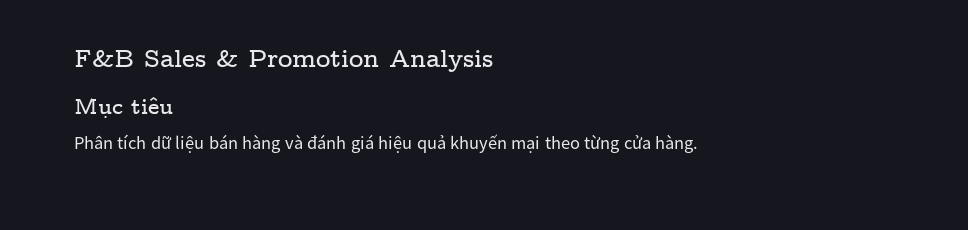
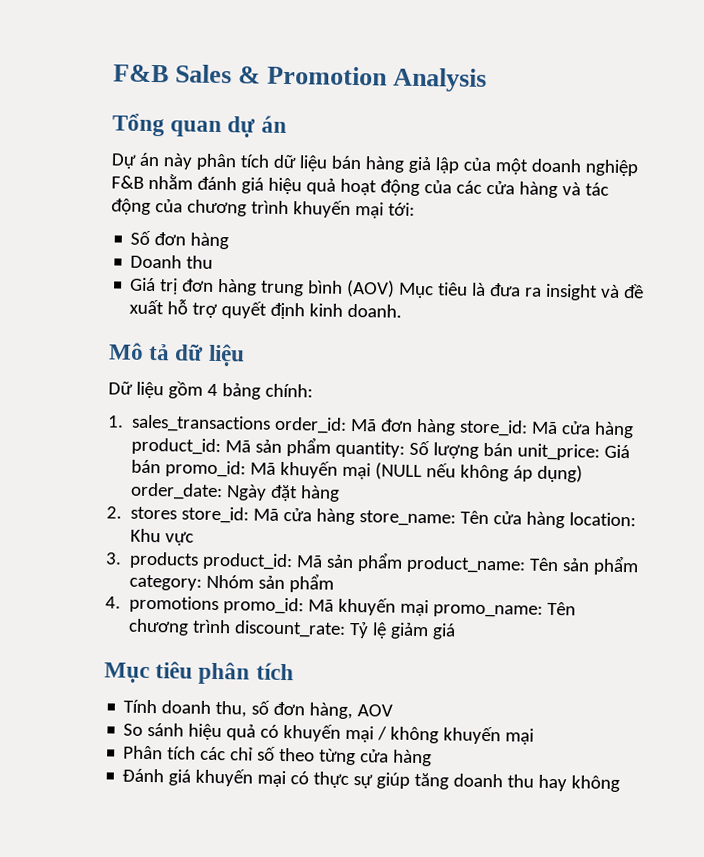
- Mục tiêu
- Phân tích dữ liệu bán hàng và đánh giá hiệu quả khuyến mại theo từng cửa hàng.
+ Tổng quan dự án
+ Dự án này phân tích dữ liệu bán hàng giả lập của một doanh nghiệp F&B nhằm đánh giá hiệu quả hoạt động của các cửa hàng và tác động của chương trình khuyến mại tới:
+ Số đơn hàng
+ Doanh thu
+ Giá trị đơn hàng trung bình (AOV) Mục tiêu là đưa ra insight và đề xuất hỗ trợ quyết định kinh doanh.
+ Mô tả dữ liệu
+ Dữ liệu gồm 4 bảng chính:
+ 1. sales_transactions order_id: Mã đơn hàng store_id: Mã cửa hàng product_id: Mã sản phẩm quantity: Số lượng bán unit_price: Giá bán promo_id: Mã khuyến mại (NULL nếu không áp dụng) order_date: Ngày đặt hàng
+ 2. stores store_id: Mã cửa hàng store_name: Tên cửa hàng location: Khu vực
+ 3. products product_id: Mã sản phẩm product_name: Tên sản phẩm category: Nhóm sản phẩm
+ 4. promotions promo_id: Mã khuyến mại promo_name: Tên chương trình discount_rate: Tỷ lệ giảm giá
+ Mục tiêu phân tích
+ Tính doanh thu, số đơn hàng, AOV
+ So sánh hiệu quả có khuyến mại / không khuyến mại
+ Phân tích các chỉ số theo từng cửa hàng
+ Đánh giá khuyến mại có thực sự giúp tăng doanh thu hay không

